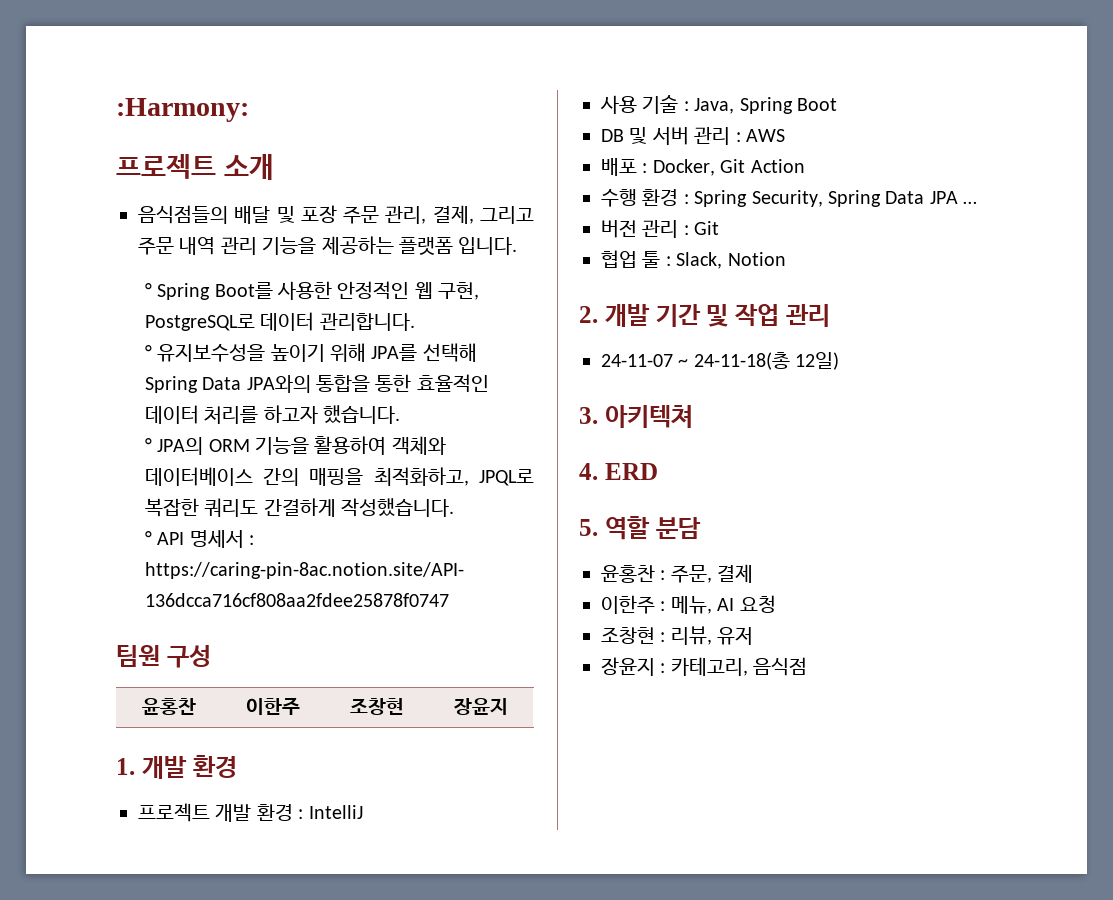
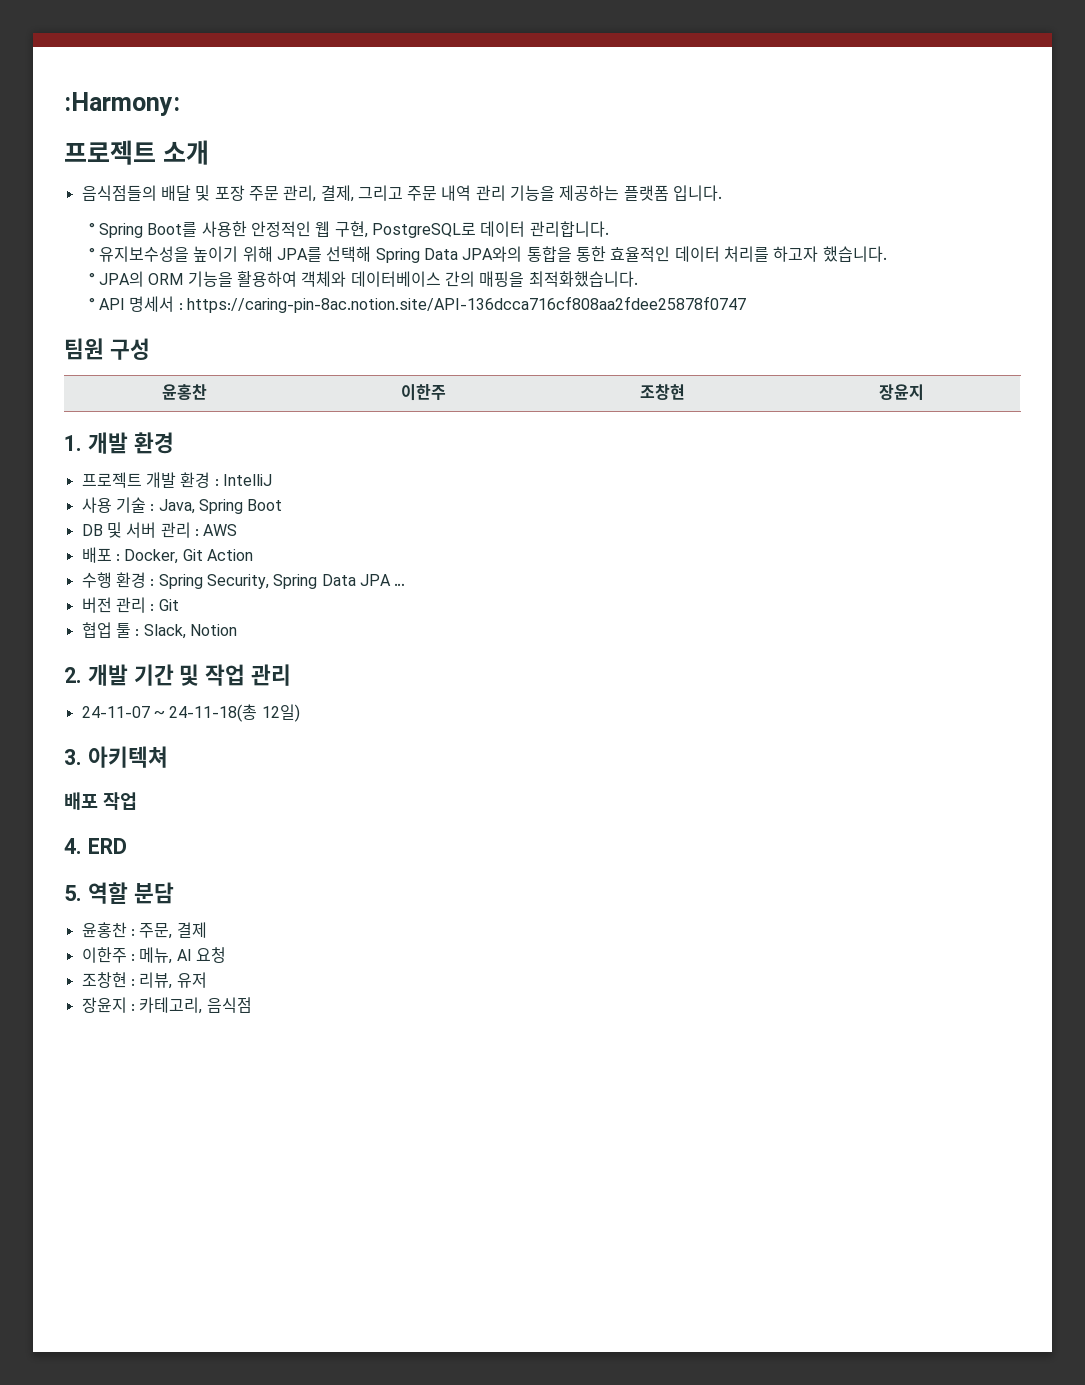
- ° JPA의 ORM 기능을 활용하여 객체와 데이터베이스 간의 매핑을 최적화하고, JPQL로 복잡한 쿼리도 간결하게 작성했습니다.
+ ° JPA의 ORM 기능을 활용하여 객체와 데이터베이스 간의 매핑을 최적화했습니다.
+ 배포 작업

